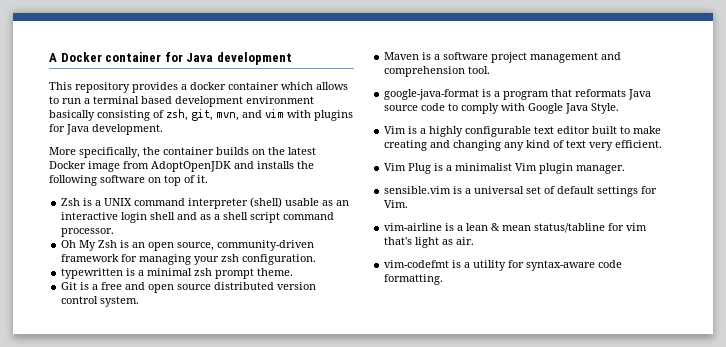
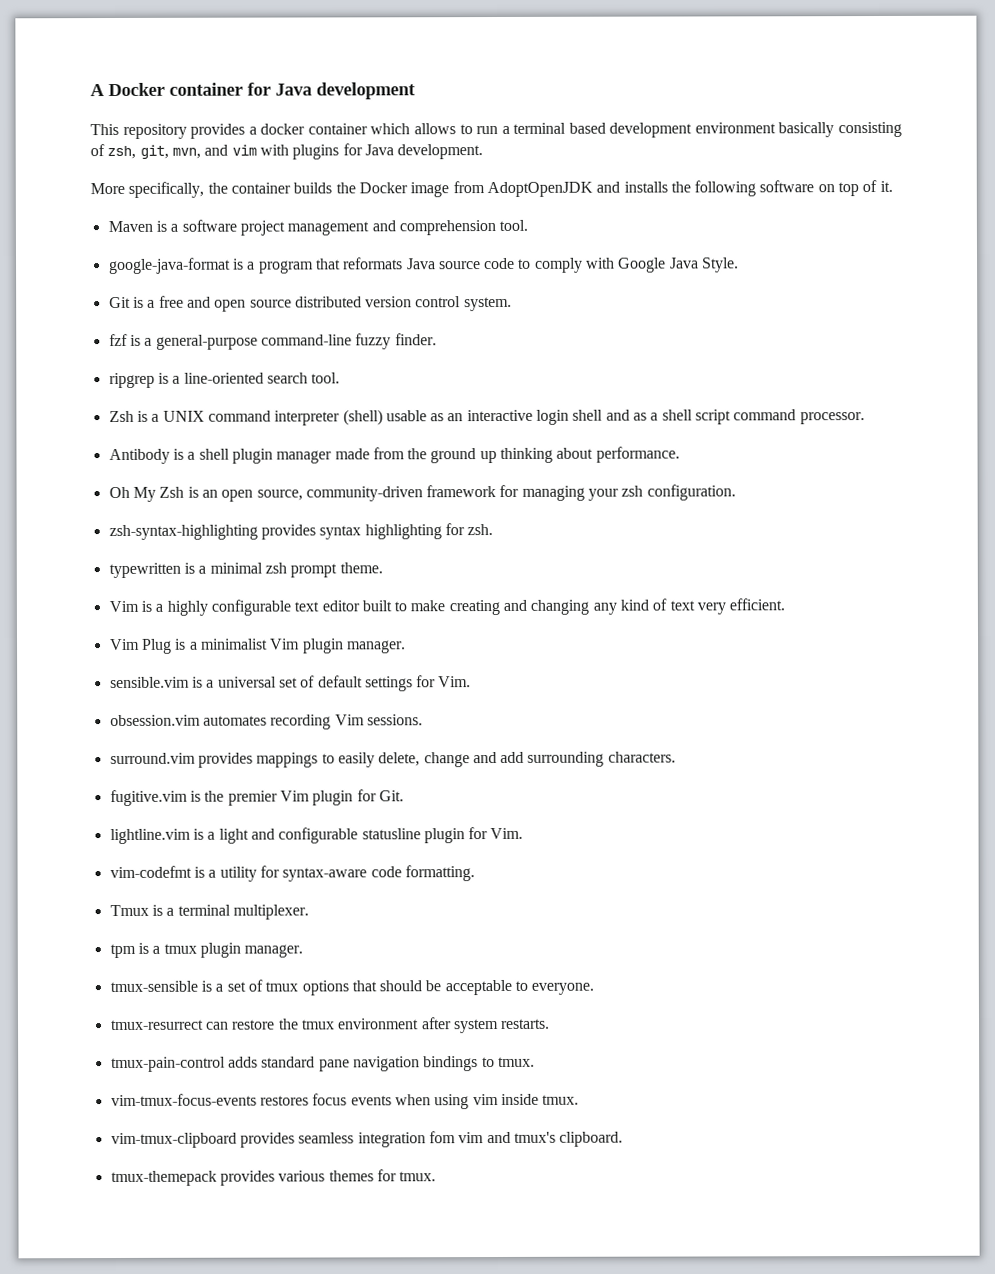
- More specifically, the container builds on the latest Docker image from AdoptOpenJDK and installs the following software on top of it.
+ More specifically, the container builds the Docker image from AdoptOpenJDK and installs the following software on top of it.
- Zsh is a UNIX command interpreter (shell) usable as an interactive login shell and as a shell script command processor.
- Oh My Zsh is an open source, community-driven framework for managing your zsh configuration.
- typewritten is a minimal zsh prompt theme.
- Git is a free and open source distributed version control system.
+ Git is a free and open source distributed version control system.
+ fzf is a general-purpose command-line fuzzy finder.
+ ripgrep is a line-oriented search tool.
+ Zsh is a UNIX command interpreter (shell) usable as an interactive login shell and as a shell script command processor.
+ Antibody is a shell plugin manager made from the ground up thinking about performance.
+ Oh My Zsh is an open source, community-driven framework for managing your zsh configuration.
+ zsh-syntax-highlighting provides syntax highlighting for zsh.
+ typewritten is a minimal zsh prompt theme.
- vim-airline is a lean & mean status/tabline for vim that's light as air.
+ obsession.vim automates recording Vim sessions.
+ surround.vim provides mappings to easily delete, change and add surrounding characters.
+ fugitive.vim is the premier Vim plugin for Git.
+ lightline.vim is a light and configurable statusline plugin for Vim.
+ Tmux is a terminal multiplexer.
+ tpm is a tmux plugin manager.
+ tmux-sensible is a set of tmux options that should be acceptable to everyone.
+ tmux-resurrect can restore the tmux environment after system restarts.
+ tmux-pain-control adds standard pane navigation bindings to tmux.
+ vim-tmux-focus-events restores focus events when using vim inside tmux.
+ vim-tmux-clipboard provides seamless integration fom vim and tmux's clipboard.
+ tmux-themepack provides various themes for tmux.

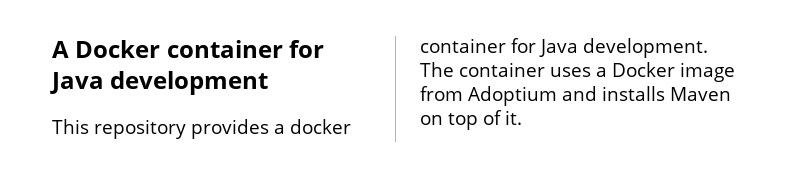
- This repository provides a docker container which allows to run a terminal based development environment basically consisting of zsh, git, mvn, and vim with plugins for Java development.
- More specifically, the container builds the Docker image from AdoptOpenJDK and installs the following software on top of it.
+ This repository provides a docker container for Java development. The container uses a Docker image from Adoptium and installs Maven on top of it.
- Maven is a software project management and comprehension tool.
- google-java-format is a program that reformats Java source code to comply with Google Java Style.
- Git is a free and open source distributed version control system.
- fzf is a general-purpose command-line fuzzy finder.
- ripgrep is a line-oriented search tool.
- Zsh is a UNIX command interpreter (shell) usable as an interactive login shell and as a shell script command processor.
- Antibody is a shell plugin manager made from the ground up thinking about performance.
- Oh My Zsh is an open source, community-driven framework for managing your zsh configuration.
- zsh-syntax-highlighting provides syntax highlighting for zsh.
- typewritten is a minimal zsh prompt theme.
- Vim is a highly configurable text editor built to make creating and changing any kind of text very efficient.
- Vim Plug is a minimalist Vim plugin manager.
- sensible.vim is a universal set of default settings for Vim.
- obsession.vim automates recording Vim sessions.
- surround.vim provides mappings to easily delete, change and add surrounding characters.
- fugitive.vim is the premier Vim plugin for Git.
- lightline.vim is a light and configurable statusline plugin for Vim.
- vim-codefmt is a utility for syntax-aware code formatting.
- Tmux is a terminal multiplexer.
- tpm is a tmux plugin manager.
- tmux-sensible is a set of tmux options that should be acceptable to everyone.
- tmux-resurrect can restore the tmux environment after system restarts.
- tmux-pain-control adds standard pane navigation bindings to tmux.
- vim-tmux-focus-events restores focus events when using vim inside tmux.
- vim-tmux-clipboard provides seamless integration fom vim and tmux's clipboard.
- tmux-themepack provides various themes for tmux.

